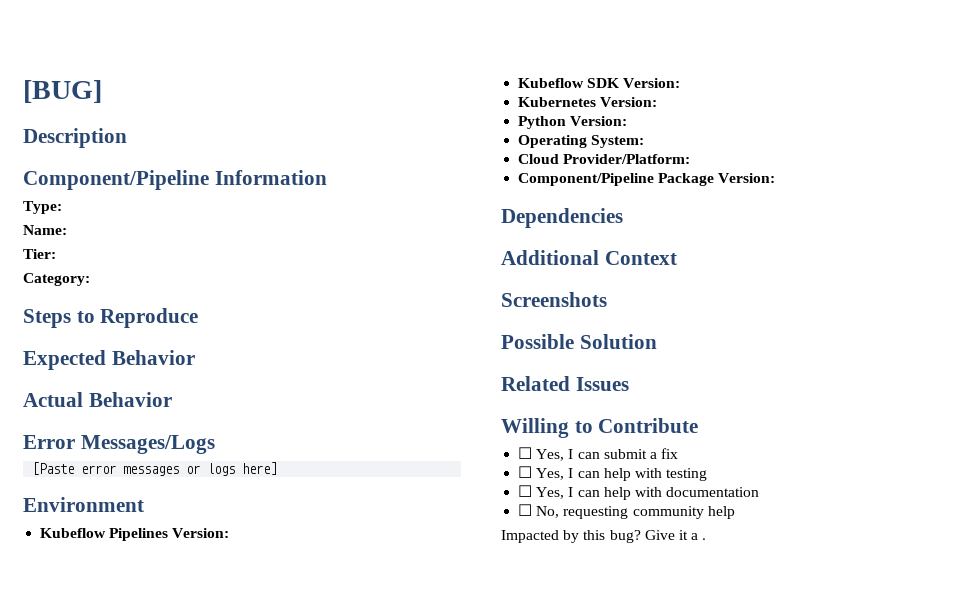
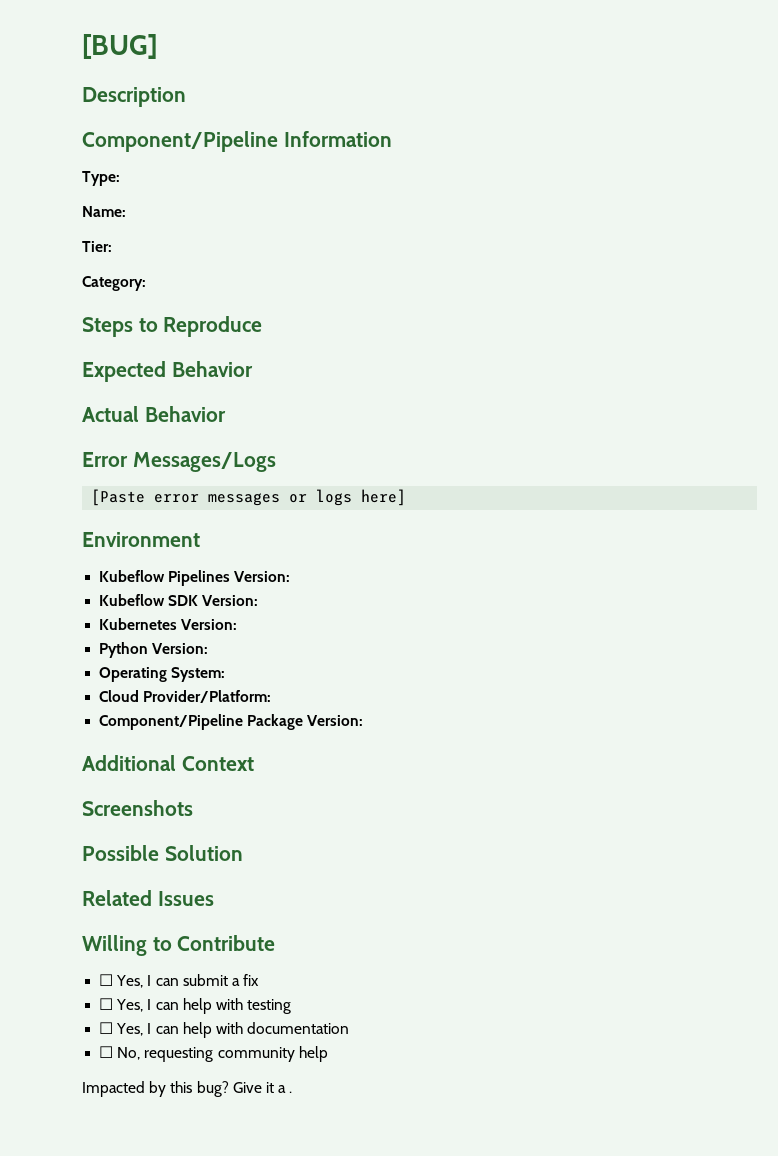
- Dependencies

